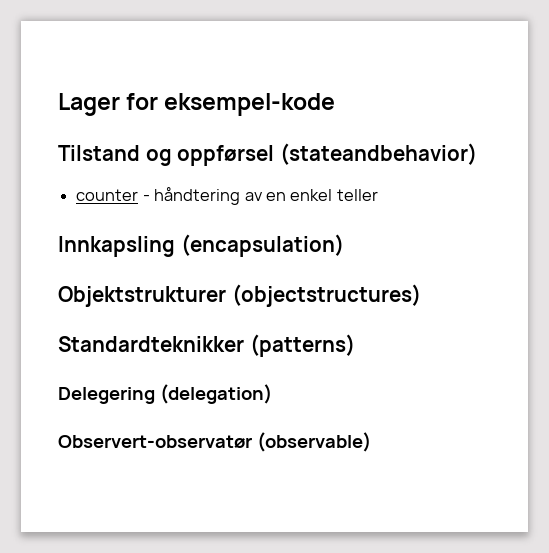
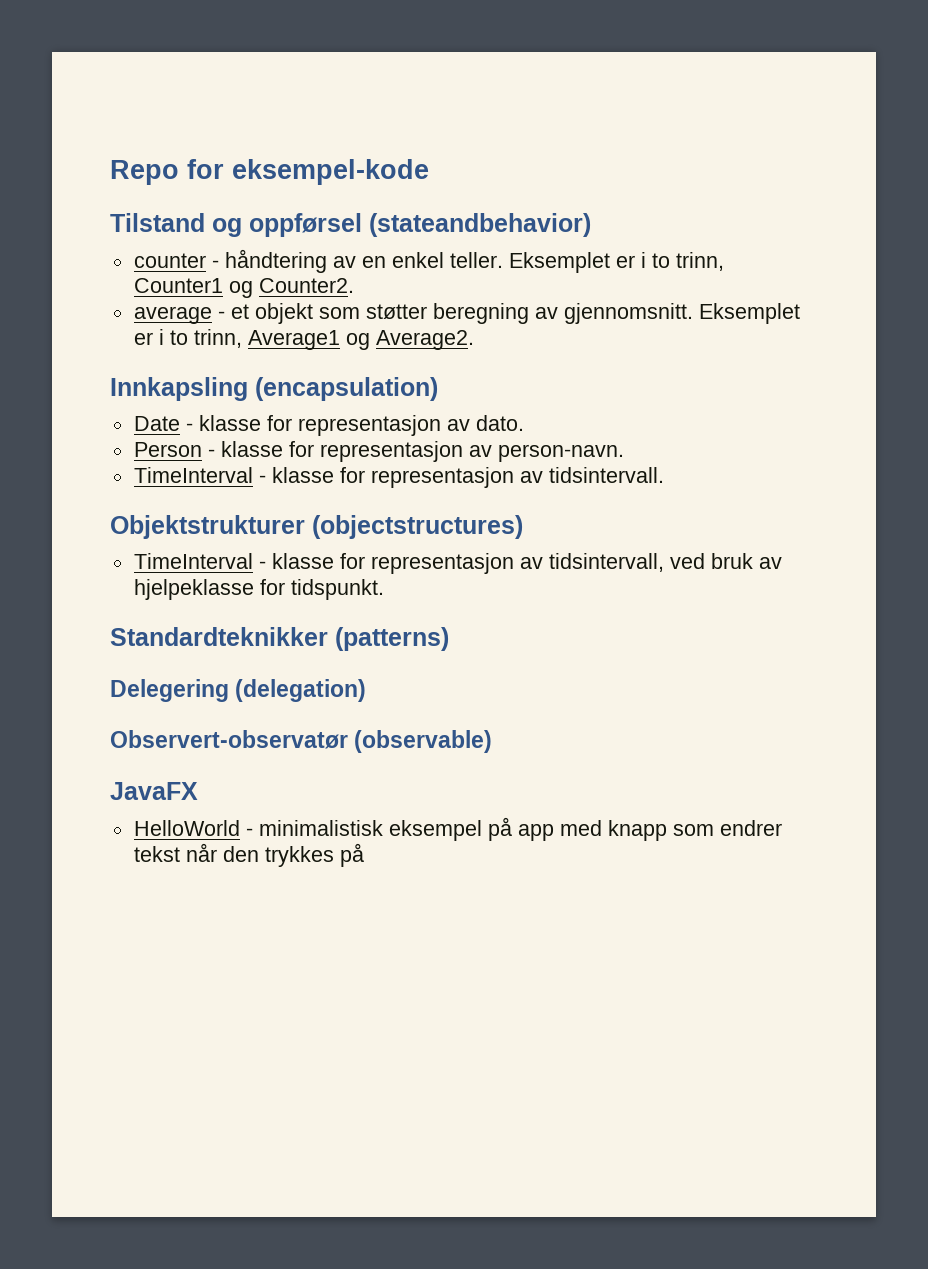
- Lager for eksempel-kode
+ Repo for eksempel-kode
- counter - håndtering av en enkel teller
+ counter - håndtering av en enkel teller. Eksemplet er i to trinn, Counter1 og Counter2.
+ average - et objekt som støtter beregning av gjennomsnitt. Eksemplet er i to trinn, Average1 og Average2.
  Innkapsling (encapsulation)
+ Date - klasse for representasjon av dato.
+ Person - klasse for representasjon av person-navn.
+ TimeInterval - klasse for representasjon av tidsintervall.
  Objektstrukturer (objectstructures)
+ TimeInterval - klasse for representasjon av tidsintervall, ved bruk av hjelpeklasse for tidspunkt.
+ JavaFX
+ HelloWorld - minimalistisk eksempel på app med knapp som endrer tekst når den trykkes på

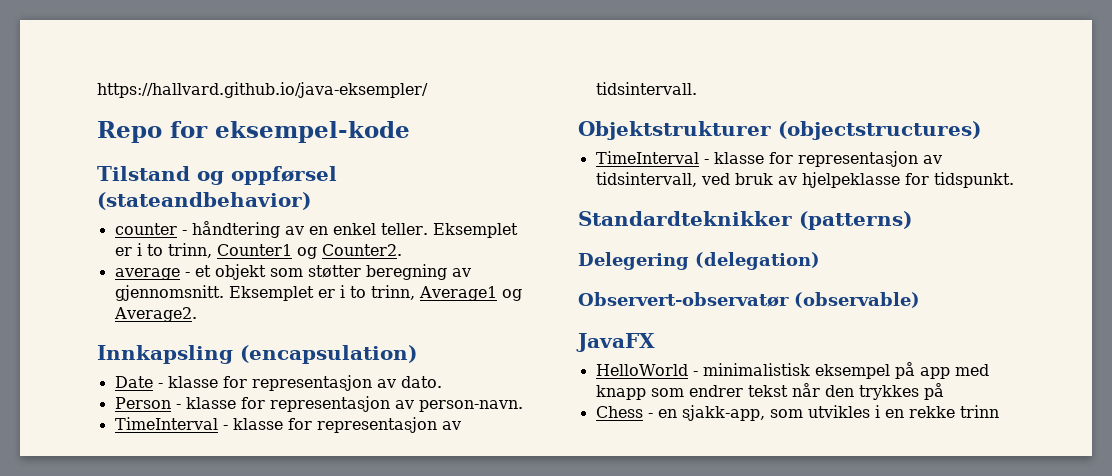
+ https://hallvard.github.io/java-eksempler/
+ Chess - en sjakk-app, som utvikles i en rekke trinn

